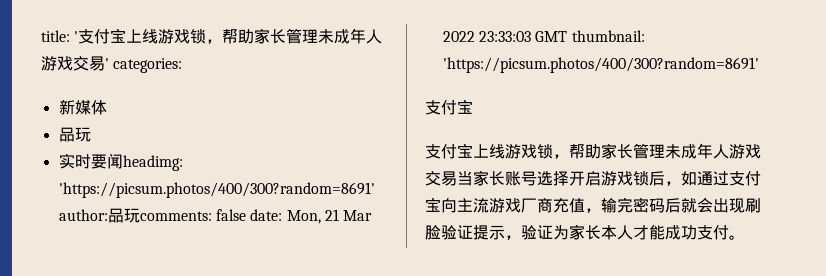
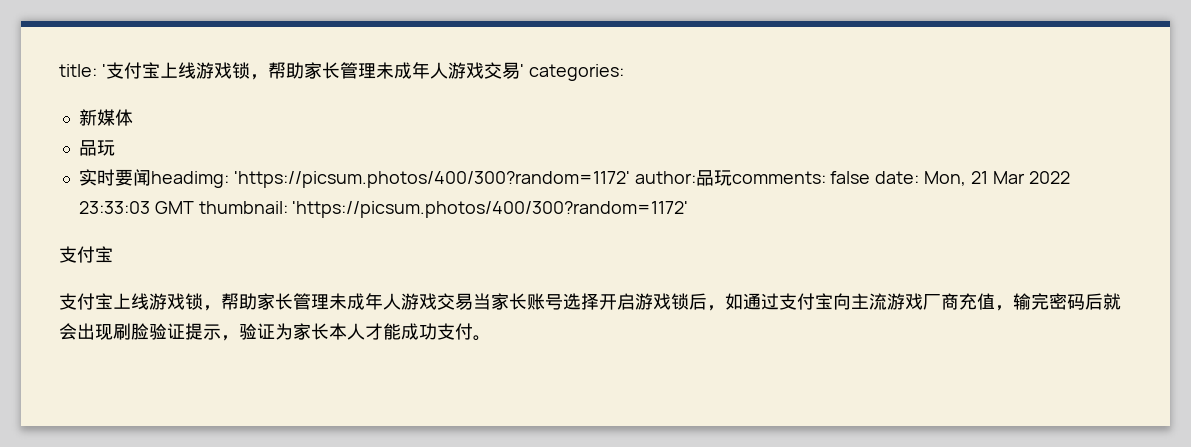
- 实时要闻headimg: 'https://picsum.photos/400/300?random=8691' author:品玩comments: false date: Mon, 21 Mar 2022 23:33:03 GMT thumbnail: 'https://picsum.photos/400/300?random=8691'
+ 实时要闻headimg: 'https://picsum.photos/400/300?random=1172' author:品玩comments: false date: Mon, 21 Mar 2022 23:33:03 GMT thumbnail: 'https://picsum.photos/400/300?random=1172'

